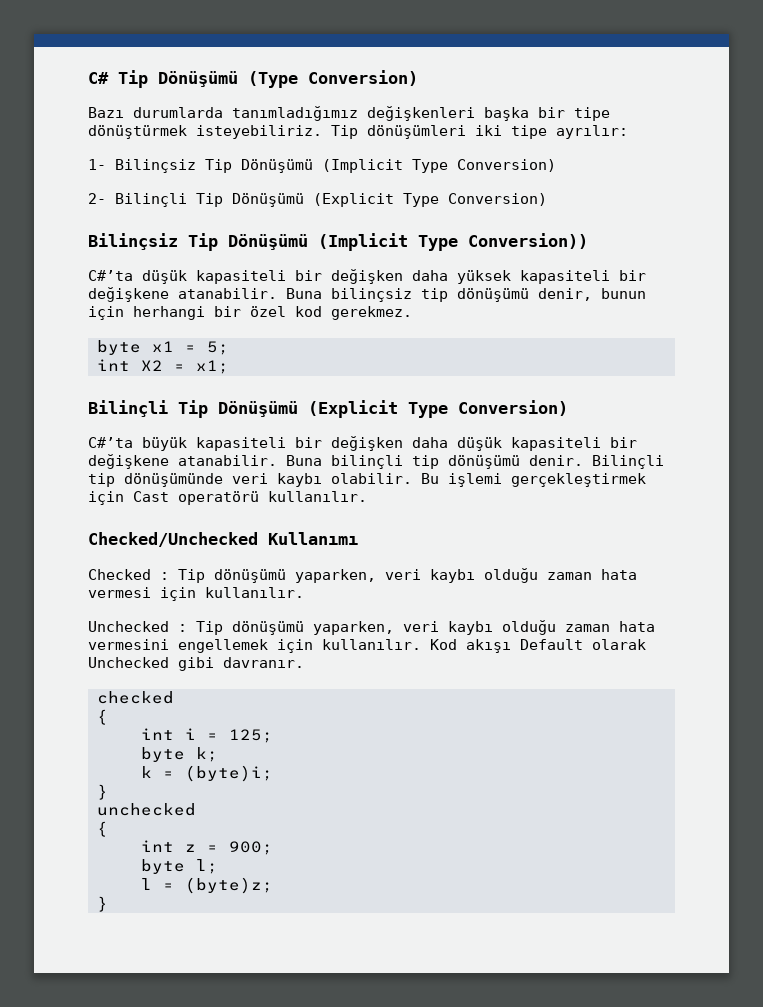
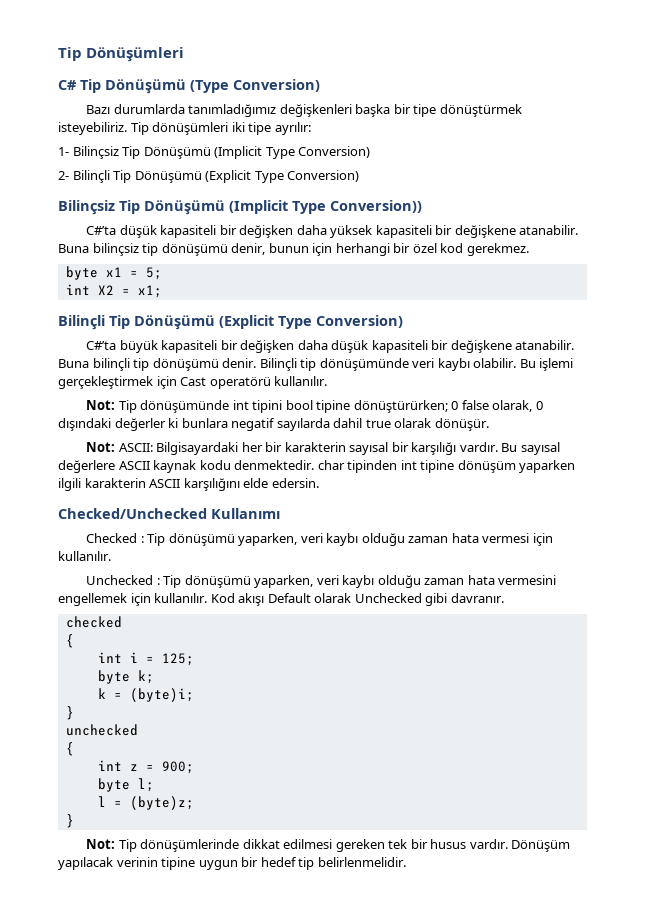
+ Tip Dönüşümleri
+ Not: Tip dönüşümünde int tipini bool tipine dönüştürürken; 0 false olarak, 0 dışındaki değerler ki bunlara negatif sayılarda dahil true olarak dönüşür.
+ Not: ASCII: Bilgisayardaki her bir karakterin sayısal bir karşılığı vardır. Bu sayısal değerlere ASCII kaynak kodu denmektedir. char tipinden int tipine dönüşüm yaparken ilgili karakterin ASCII karşılığını elde edersin.
+ Not: Tip dönüşümlerinde dikkat edilmesi gereken tek bir husus vardır. Dönüşüm yapılacak verinin tipine uygun bir hedef tip belirlenmelidir.

